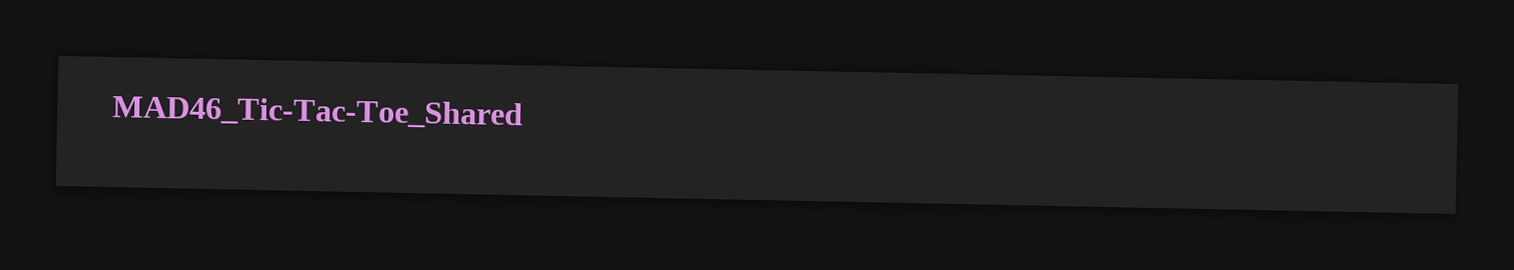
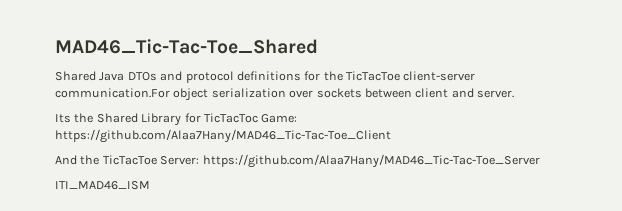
+ Shared Java DTOs and protocol definitions for the TicTacToe client-server communication.For object serialization over sockets between client and server.
+ Its the Shared Library for TicTacToc Game: https://github.com/Alaa7Hany/MAD46_Tic-Tac-Toe_Client
+ And the TicTacToe Server: https://github.com/Alaa7Hany/MAD46_Tic-Tac-Toe_Server
+ ITI_MAD46_ISM

